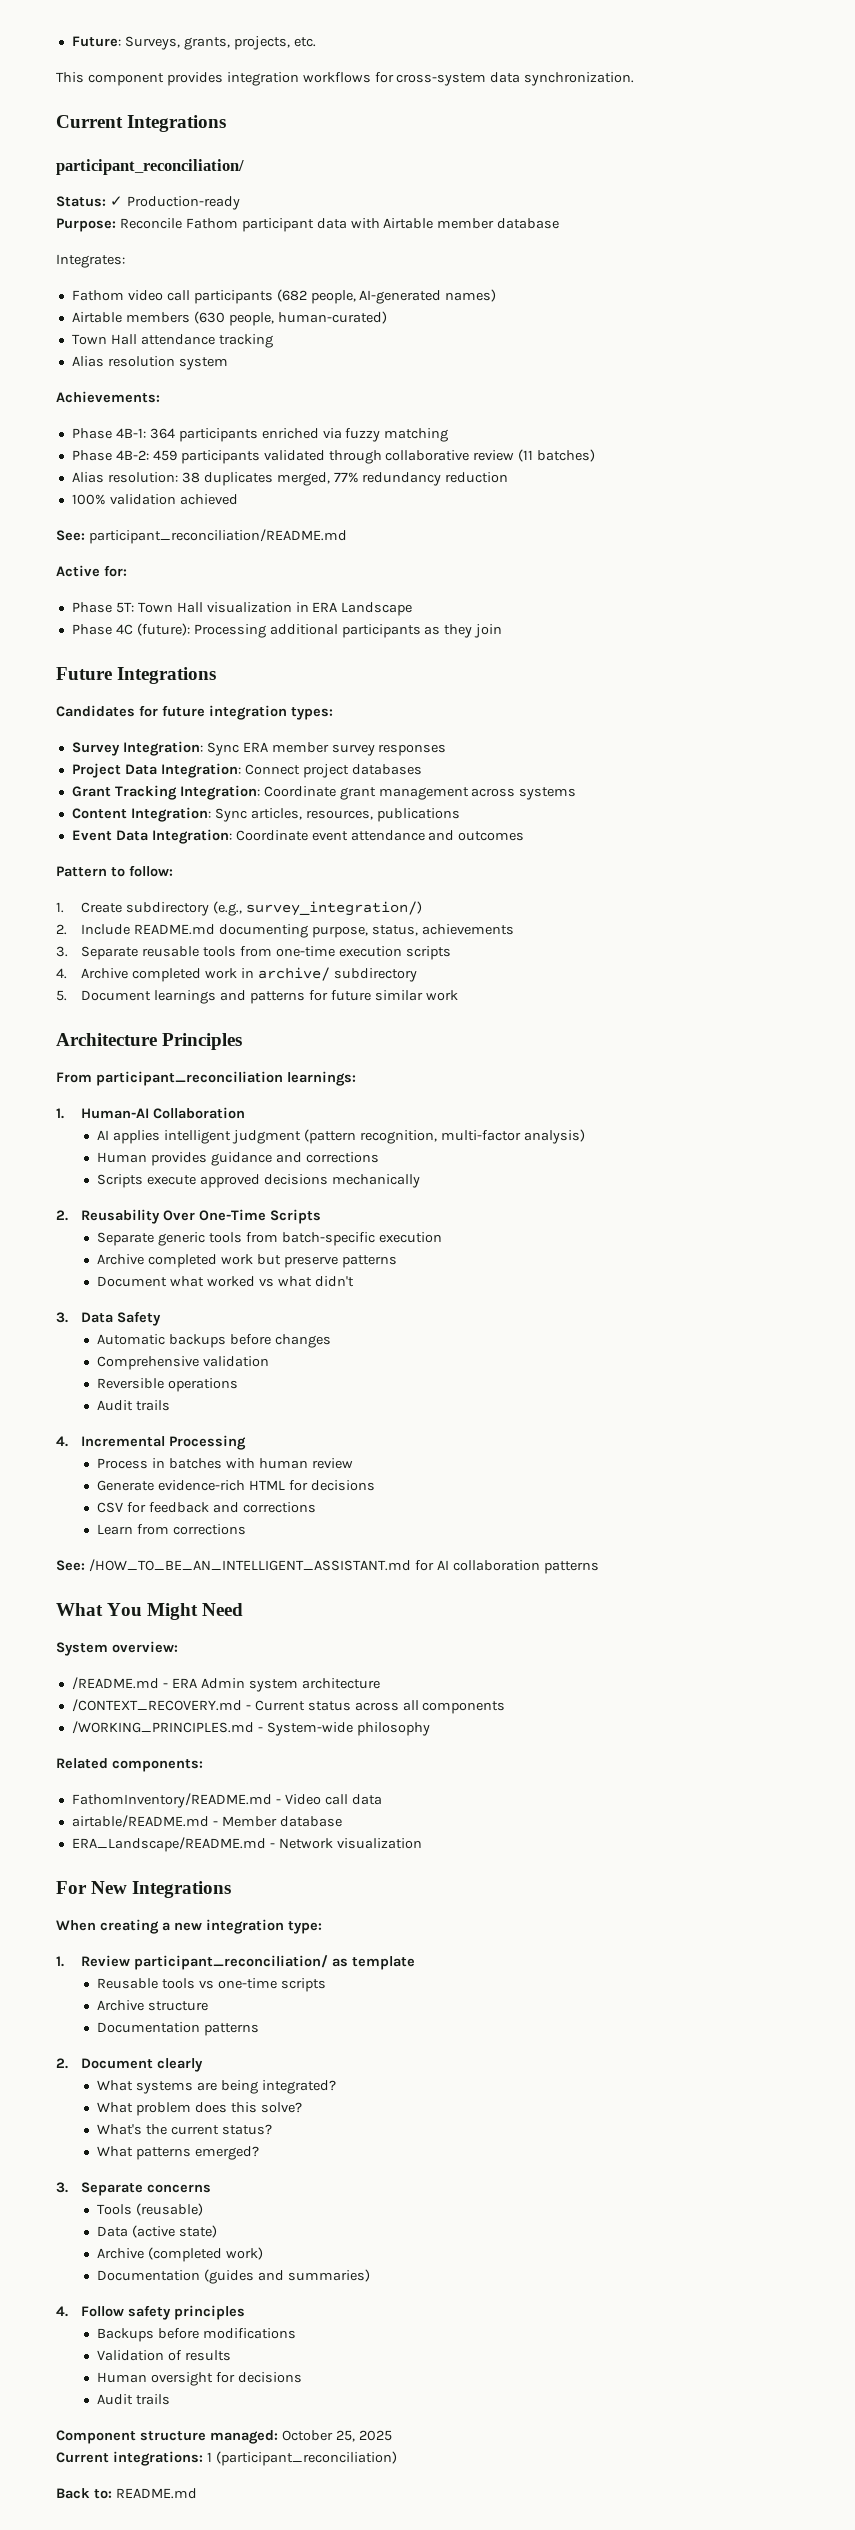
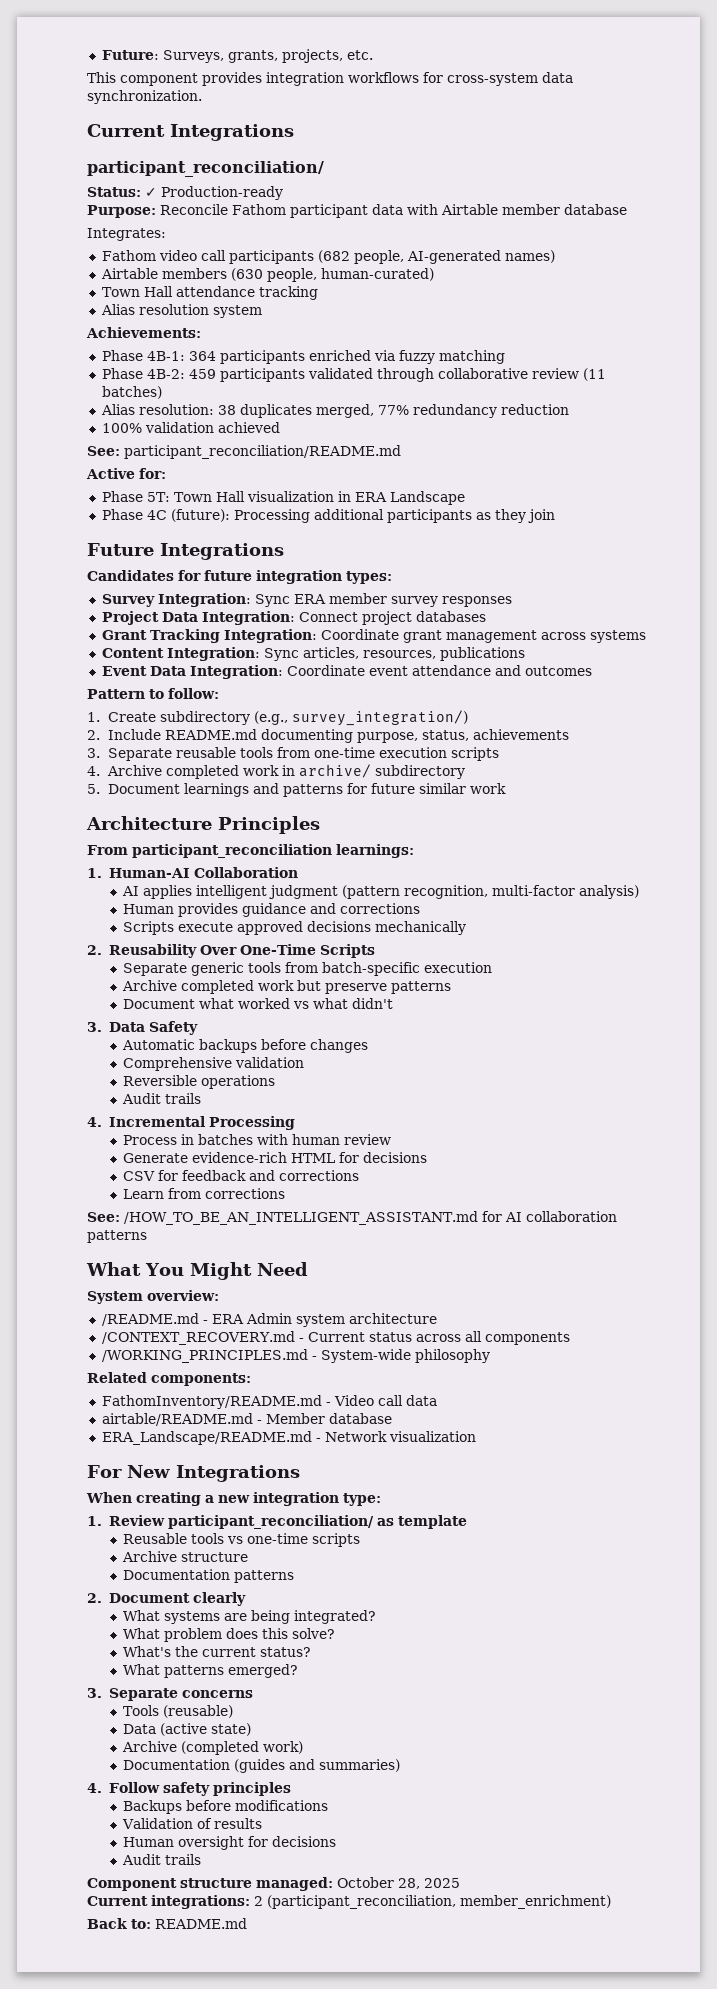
- Component structure managed: October 25, 2025
+ Component structure managed: October 28, 2025
- Current integrations: 1 (participant_reconciliation)
+ Current integrations: 2 (participant_reconciliation, member_enrichment)

